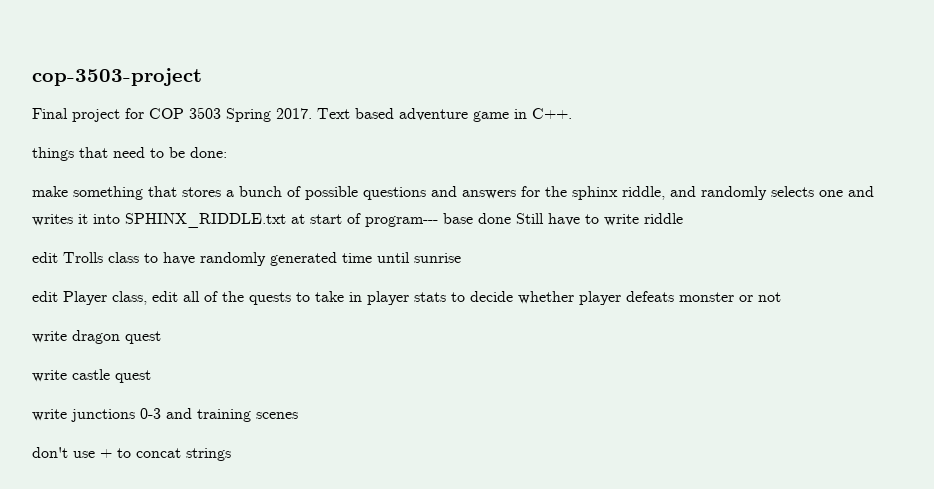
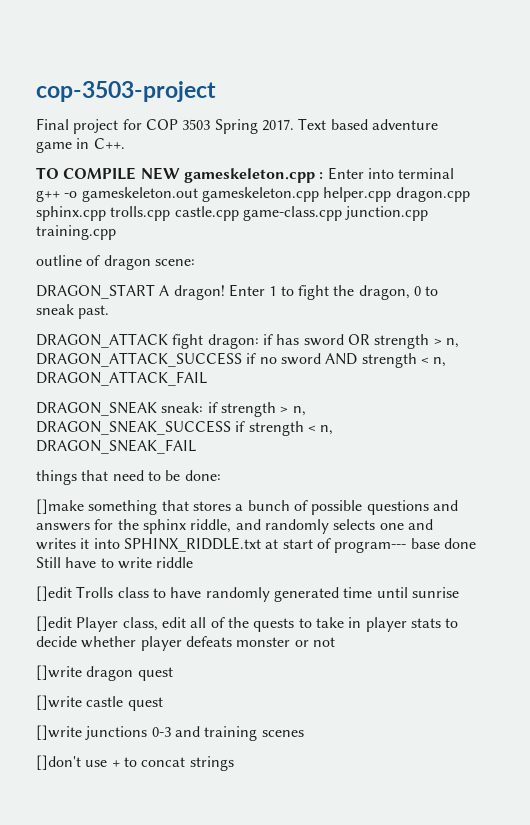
+ TO COMPILE NEW gameskeleton.cpp : Enter into terminal g++ -o gameskeleton.out gameskeleton.cpp helper.cpp dragon.cpp sphinx.cpp trolls.cpp castle.cpp game-class.cpp junction.cpp training.cpp
+ outline of dragon scene:
+ DRAGON_START A dragon! Enter 1 to fight the dragon, 0 to sneak past.
+ DRAGON_ATTACK fight dragon: if has sword OR strength > n, DRAGON_ATTACK_SUCCESS if no sword AND strength < n, DRAGON_ATTACK_FAIL
+ DRAGON_SNEAK sneak: if strength > n, DRAGON_SNEAK_SUCCESS if strength < n, DRAGON_SNEAK_FAIL
- make something that stores a bunch of possible questions and answers for the sphinx riddle, and randomly selects one and writes it into SPHINX_RIDDLE.txt at start of program--- base done Still have to write riddle
+ []make something that stores a bunch of possible questions and answers for the sphinx riddle, and randomly selects one and writes it into SPHINX_RIDDLE.txt at start of program--- base done Still have to write riddle
- edit Trolls class to have randomly generated time until sunrise
+ []edit Trolls class to have randomly generated time until sunrise
- edit Player class, edit all of the quests to take in player stats to decide whether player defeats monster or not
+ []edit Player class, edit all of the quests to take in player stats to decide whether player defeats monster or not
- write dragon quest
+ []write dragon quest
- write castle quest
+ []write castle quest
- write junctions 0-3 and training scenes
+ []write junctions 0-3 and training scenes
- don't use + to concat strings
+ []don't use + to concat strings

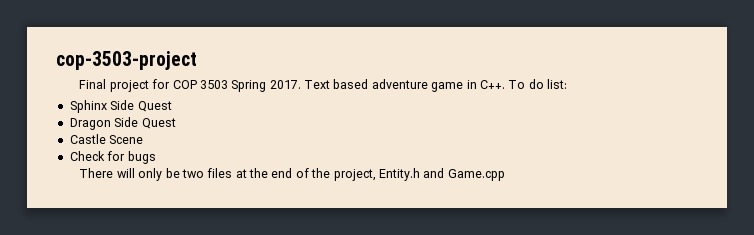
- Text based adventure game in C++.
- TO COMPILE NEW gameskeleton.cpp : Enter into terminal g++ -o gameskeleton.out gameskeleton.cpp helper.cpp dragon.cpp sphinx.cpp trolls.cpp castle.cpp game-class.cpp junction.cpp training.cpp
- outline of dragon scene:
- DRAGON_START A dragon! Enter 1 to fight the dragon, 0 to sneak past.
- DRAGON_ATTACK fight dragon: if has sword OR strength > n, DRAGON_ATTACK_SUCCESS if no sword AND strength < n, DRAGON_ATTACK_FAIL
- DRAGON_SNEAK sneak: if strength > n, DRAGON_SNEAK_SUCCESS if strength < n, DRAGON_SNEAK_FAIL
- things that need to be done:
- []make something that stores a bunch of possible questions and answers for the sphinx riddle, and randomly selects one and writes it into SPHINX_RIDDLE.txt at start of program--- base done Still have to write riddle
- []edit Trolls class to have randomly generated time until sunrise
- []edit Player class, edit all of the quests to take in player stats to decide whether player defeats monster or not
- []write dragon quest
- []write castle quest
- []write junctions 0-3 and training scenes
- []don't use + to concat strings
+ Text based adventure game in C++. To do list:
+ Sphinx Side Quest
+ Dragon Side Quest
+ Castle Scene
+ Check for bugs
+ There will only be two files at the end of the project, Entity.h and Game.cpp

